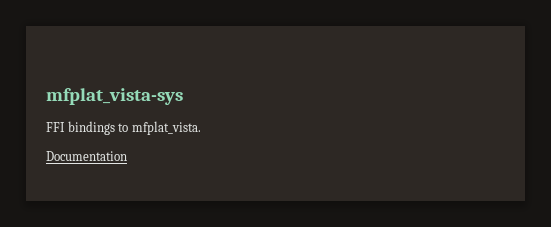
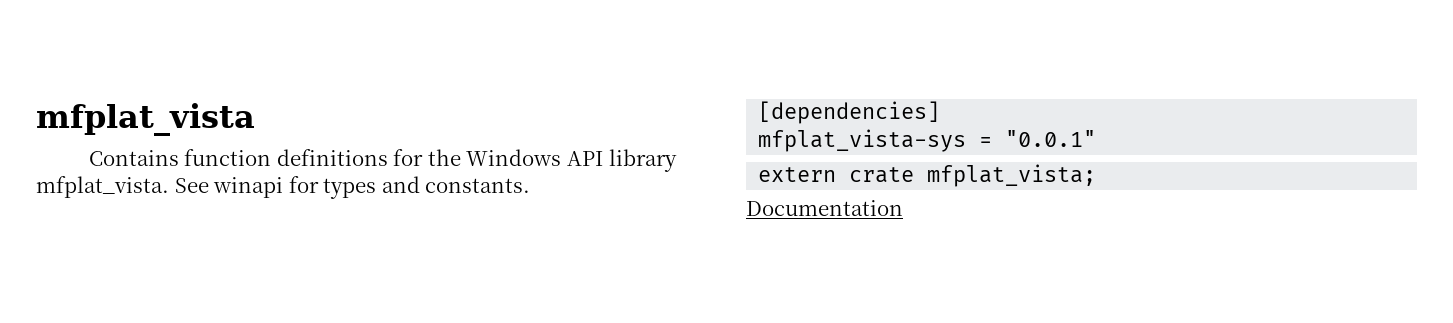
- mfplat_vista-sys
- FFI bindings to mfplat_vista.
+ mfplat_vista
+ Contains function definitions for the Windows API library mfplat_vista. See winapi for types and constants.
+ [dependencies]
+ mfplat_vista-sys = "0.0.1"
+ extern crate mfplat_vista;

